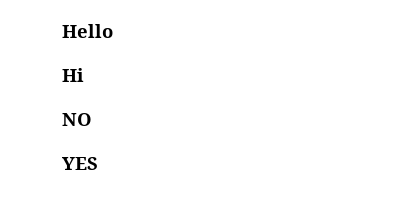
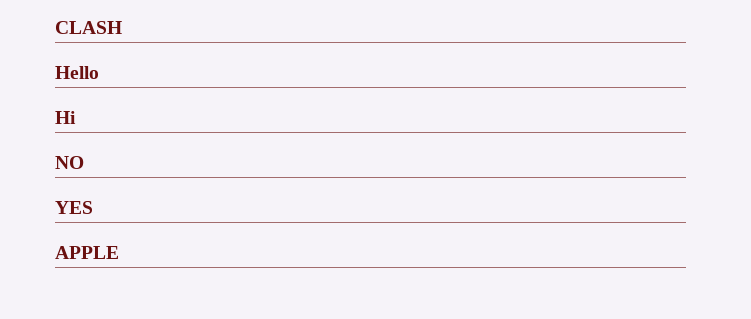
+ CLASH
+ APPLE

